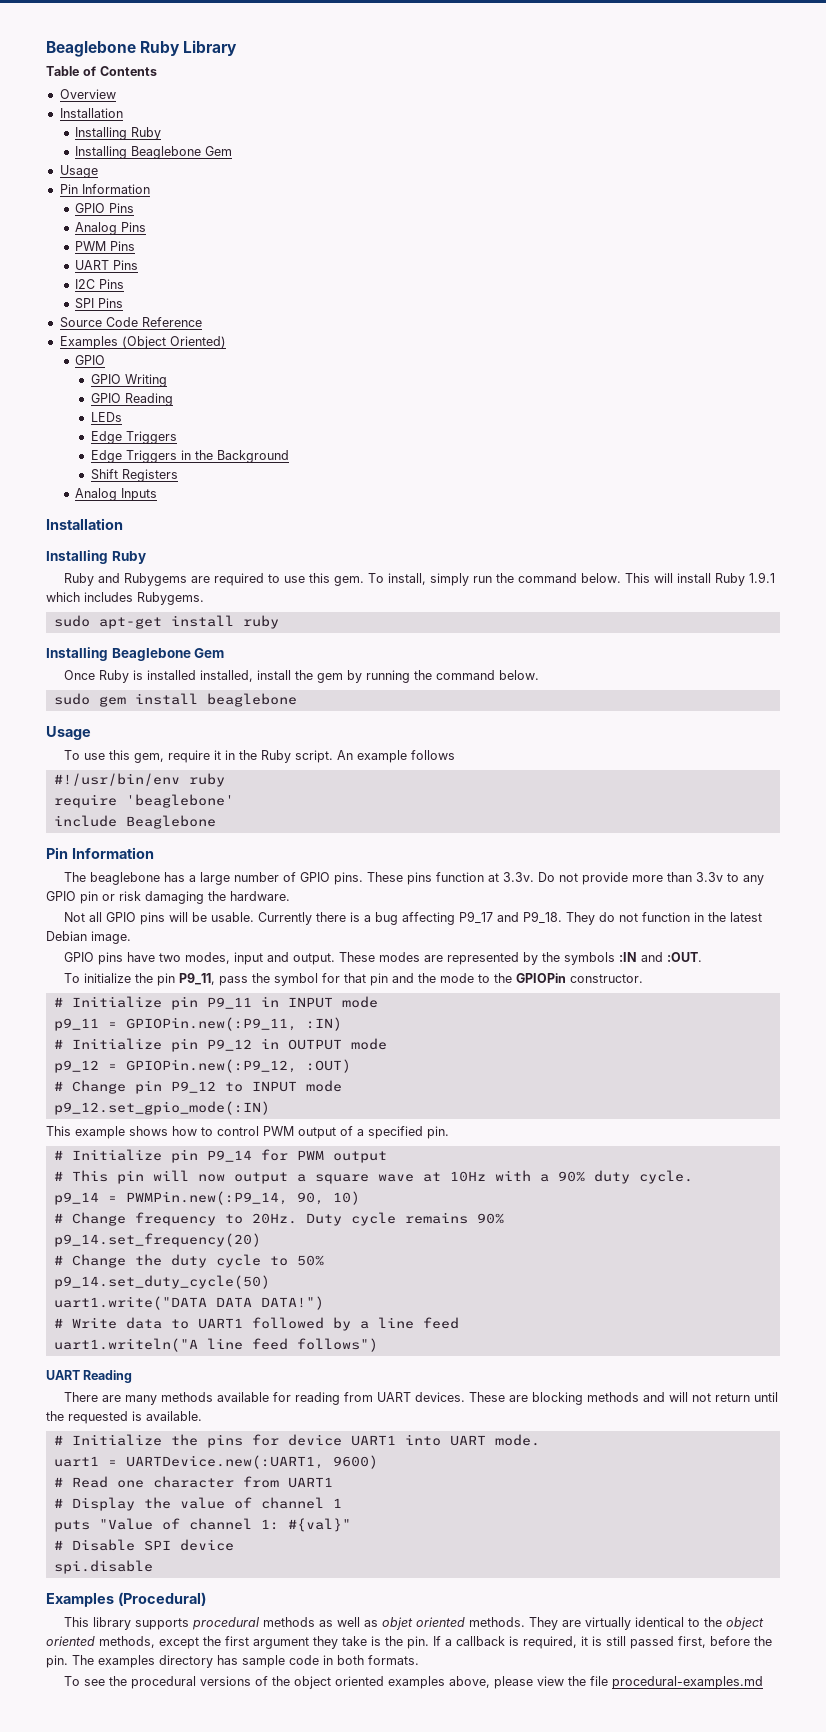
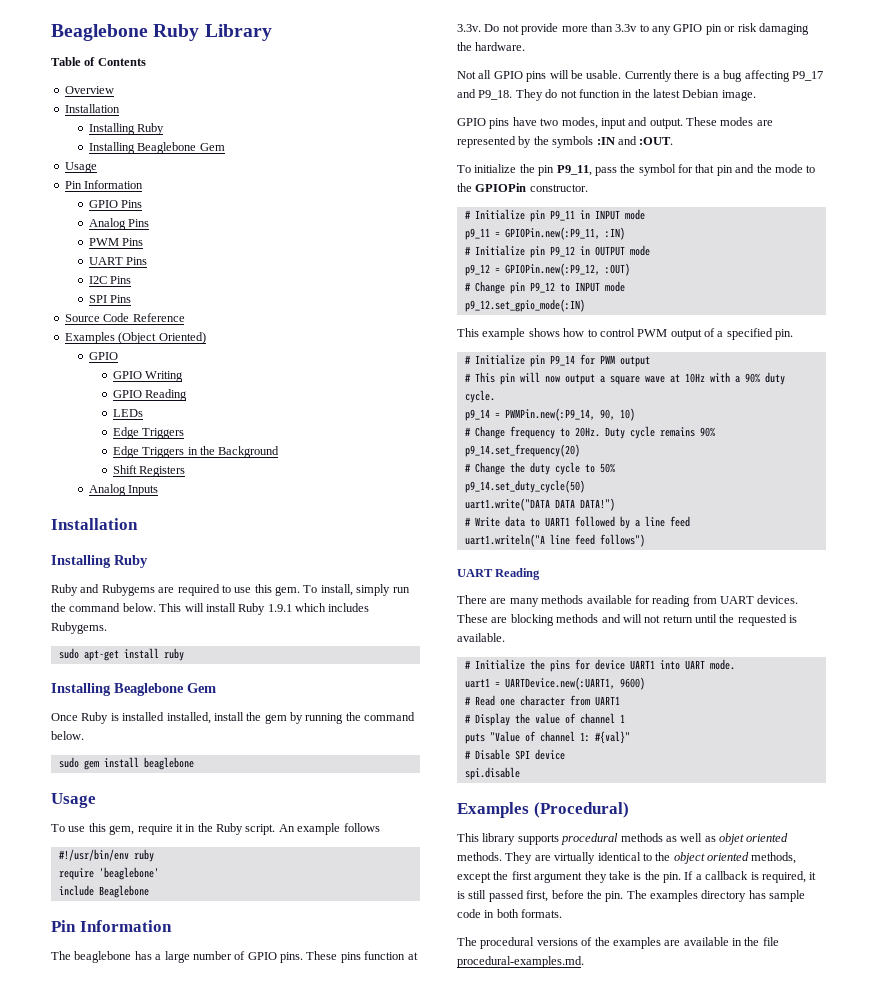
- To see the procedural versions of the object oriented examples above, please view the file procedural-examples.md
+ The procedural versions of the examples are available in the file procedural-examples.md.

